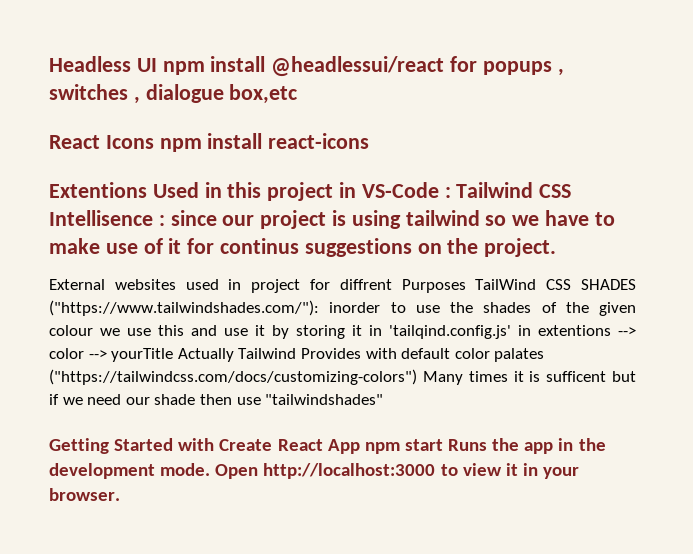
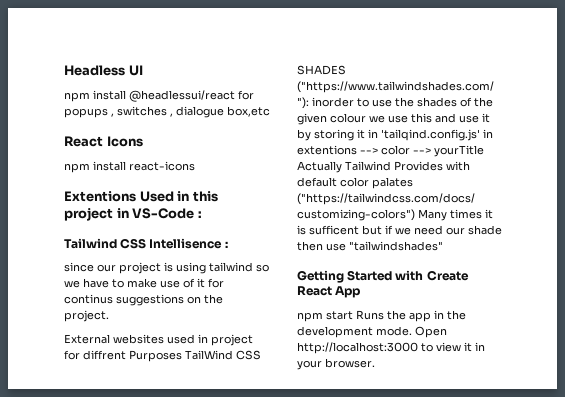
- Headless UI npm install @headlessui/react for popups , switches , dialogue box,etc
+ Headless UI
+ npm install @headlessui/react for popups , switches , dialogue box,etc
- React Icons npm install react-icons
+ React Icons
+ npm install react-icons
- Extentions Used in this project in VS-Code : Tailwind CSS Intellisence : since our project is using tailwind so we have to make use of it for continus suggestions on the project.
+ Extentions Used in this project in VS-Code :
+ Tailwind CSS Intellisence :
+ since our project is using tailwind so we have to make use of it for continus suggestions on the project.
- Getting Started with Create React App npm start Runs the app in the development mode.
+ Getting Started with Create React App
+ npm start Runs the app in the development mode.

